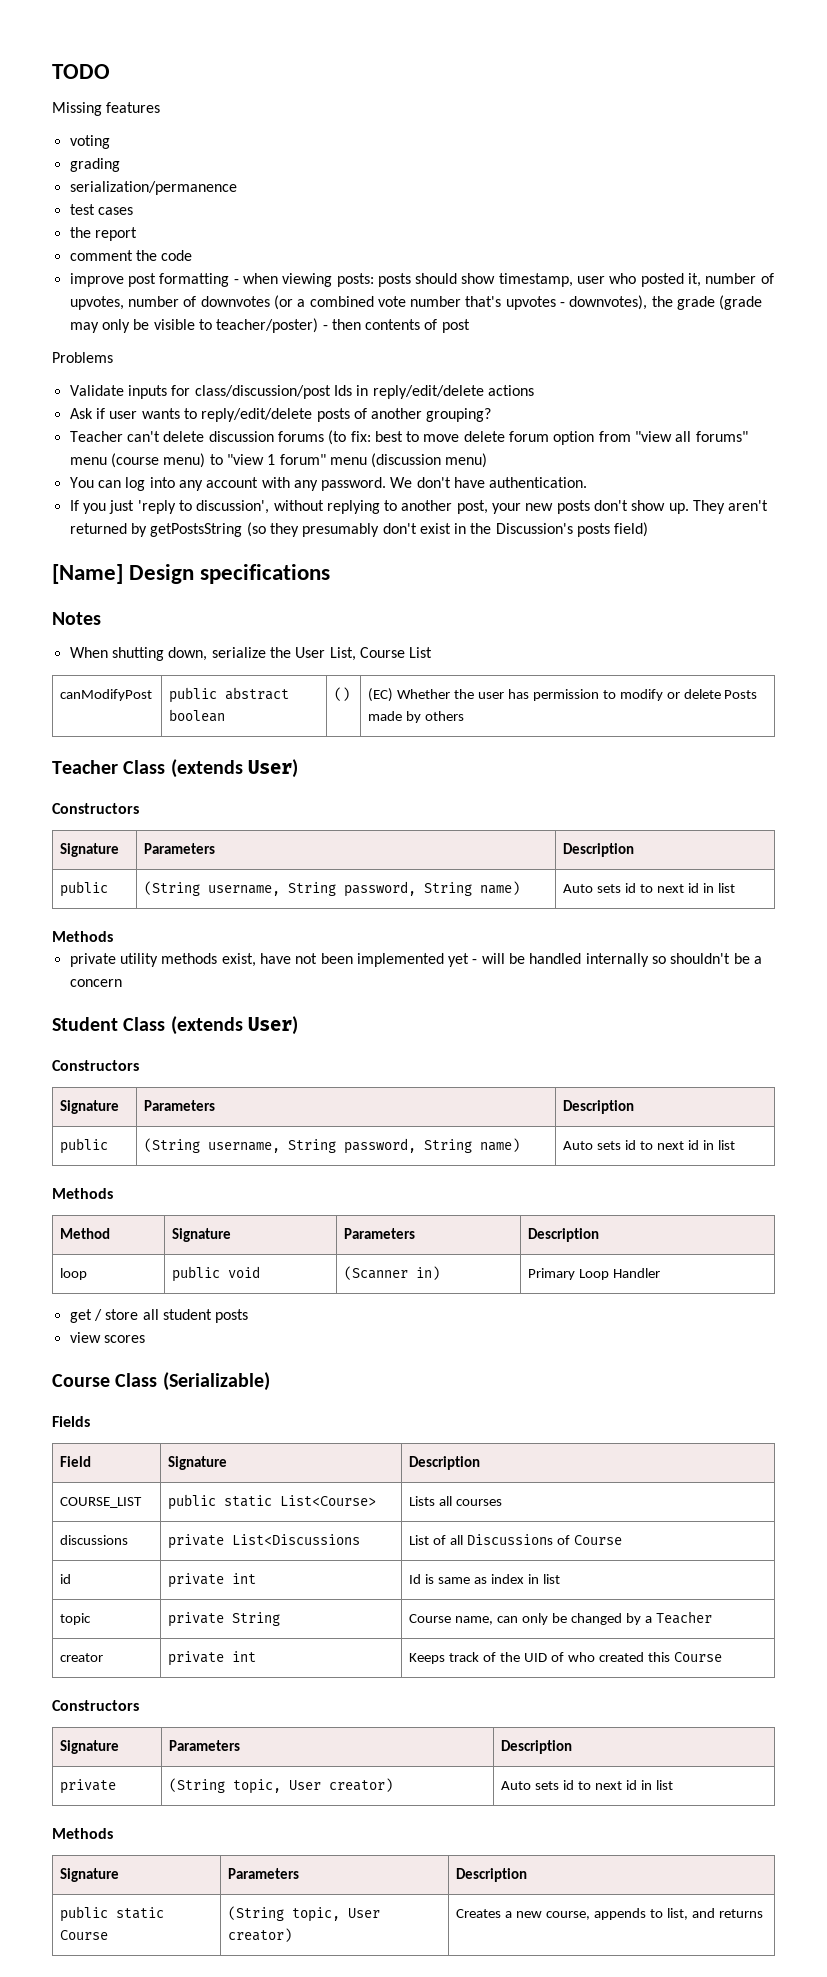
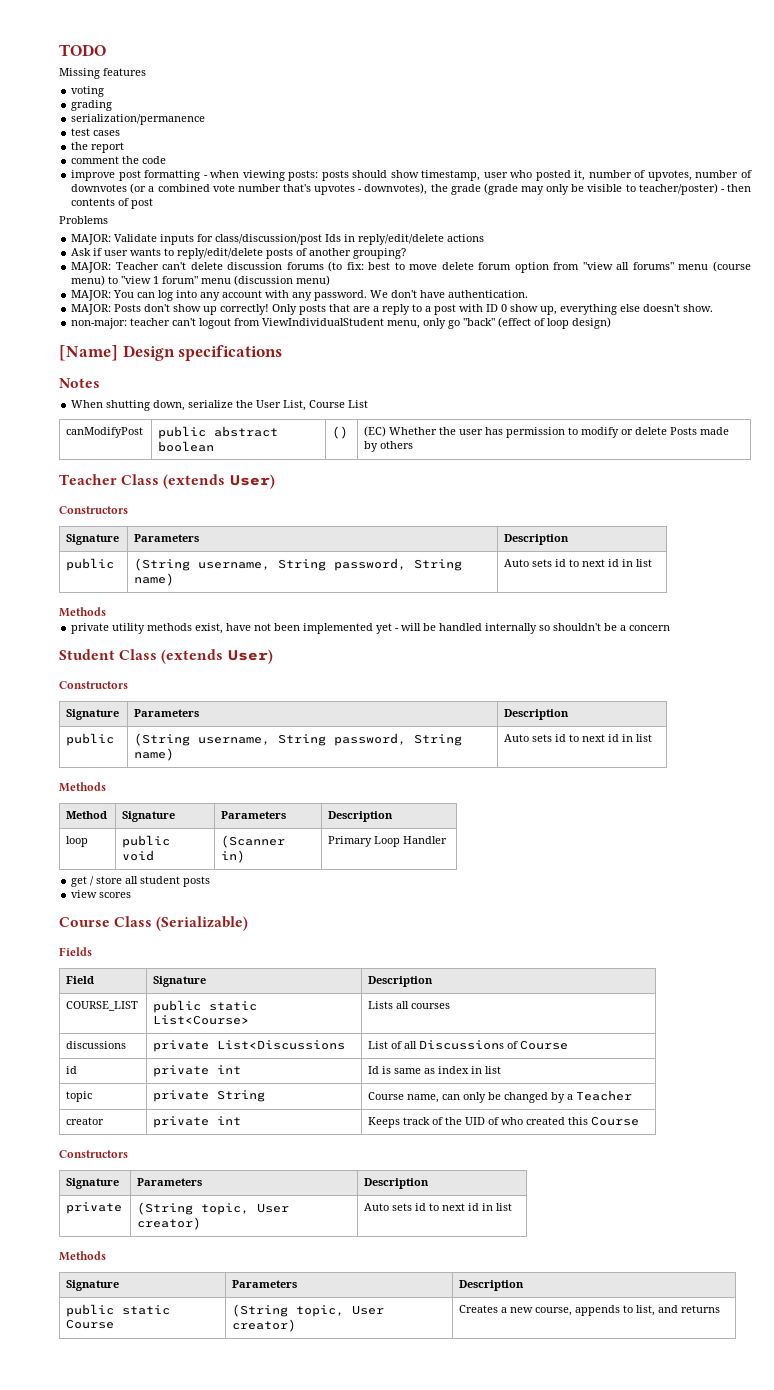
- Validate inputs for class/discussion/post Ids in reply/edit/delete actions
+ MAJOR: Validate inputs for class/discussion/post Ids in reply/edit/delete actions
- Teacher can't delete discussion forums (to fix: best to move delete forum option from "view all forums" menu (course menu) to "view 1 forum" menu (discussion menu)
+ MAJOR: Teacher can't delete discussion forums (to fix: best to move delete forum option from "view all forums" menu (course menu) to "view 1 forum" menu (discussion menu)
- You can log into any account with any password.
+ MAJOR: You can log into any account with any password.
- If you just 'reply to discussion', without replying to another post, your new posts don't show up. They aren't returned by getPostsString (so they presumably don't exist in the Discussion's posts field)
+ MAJOR: Posts don't show up correctly! Only posts that are a reply to a post with ID 0 show up, everything else doesn't show.
+ non-major: teacher can't logout from ViewIndividualStudent menu, only go "back" (effect of loop design)

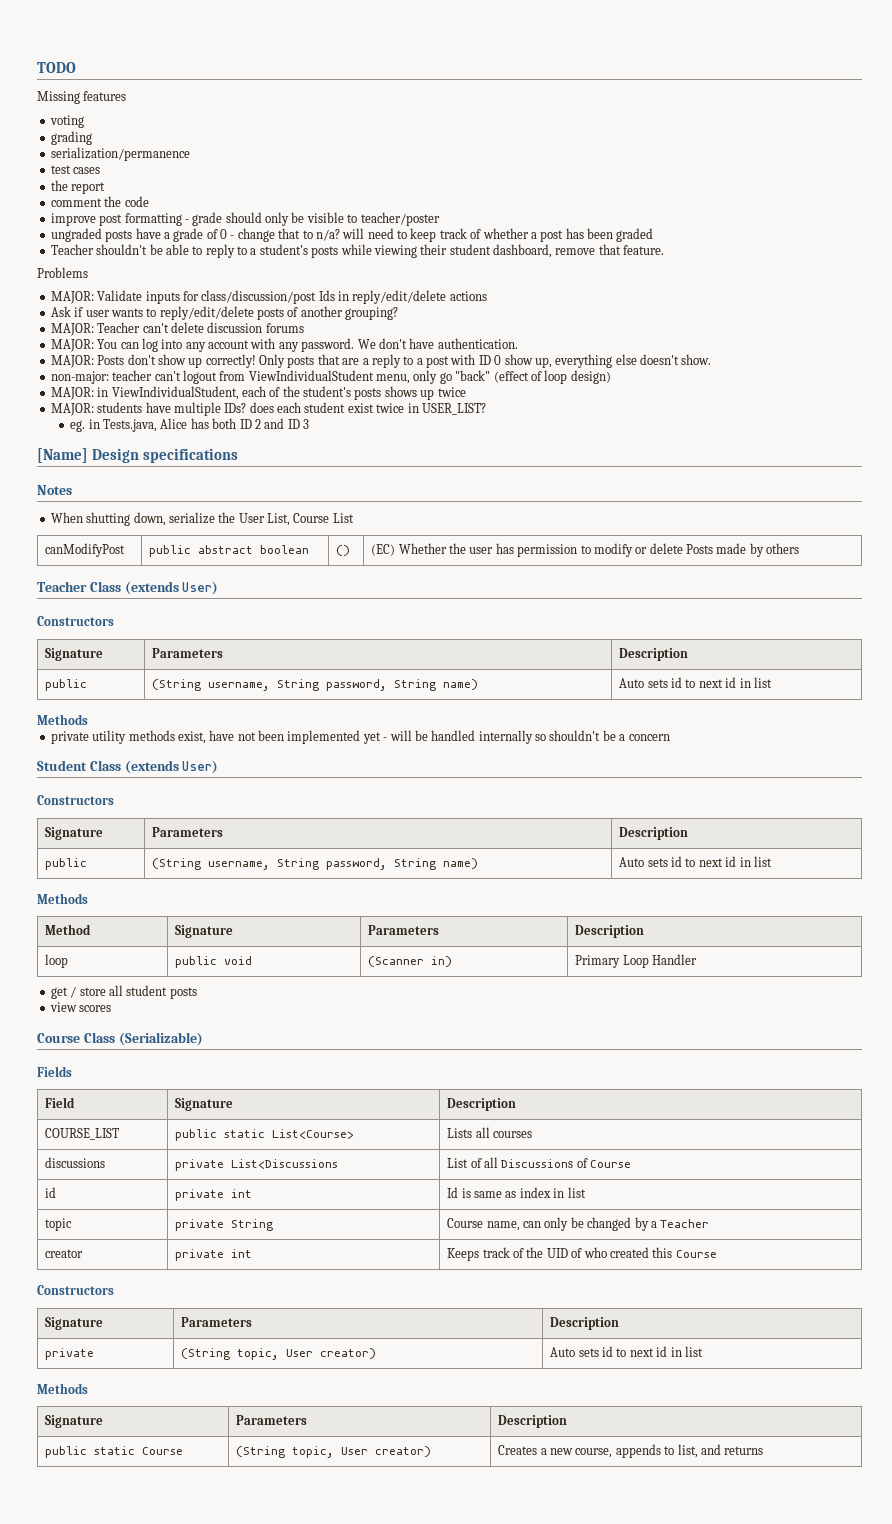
- improve post formatting - when viewing posts: posts should show timestamp, user who posted it, number of upvotes, number of downvotes (or a combined vote number that's upvotes - downvotes), the grade (grade may only be visible to teacher/poster) - then contents of post
+ improve post formatting - grade should only be visible to teacher/poster
+ ungraded posts have a grade of 0 - change that to n/a? will need to keep track of whether a post has been graded
+ Teacher shouldn't be able to reply to a student's posts while viewing their student dashboard, remove that feature.
- MAJOR: Teacher can't delete discussion forums (to fix: best to move delete forum option from "view all forums" menu (course menu) to "view 1 forum" menu (discussion menu)
+ MAJOR: Teacher can't delete discussion forums
+ MAJOR: in ViewIndividualStudent, each of the student's posts shows up twice
+ MAJOR: students have multiple IDs? does each student exist twice in USER_LIST?
+ eg. in Tests.java, Alice has both ID 2 and ID 3

